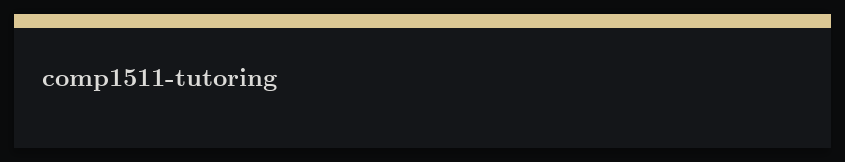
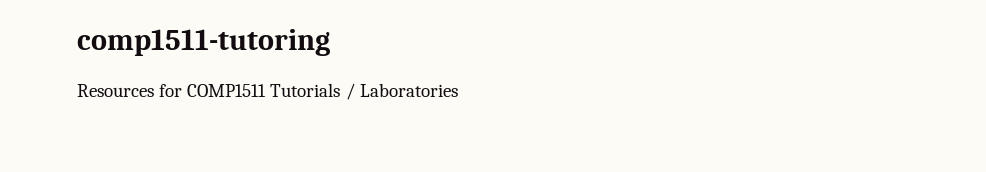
+ Resources for COMP1511 Tutorials / Laboratories

